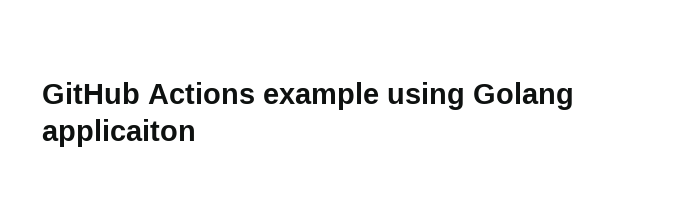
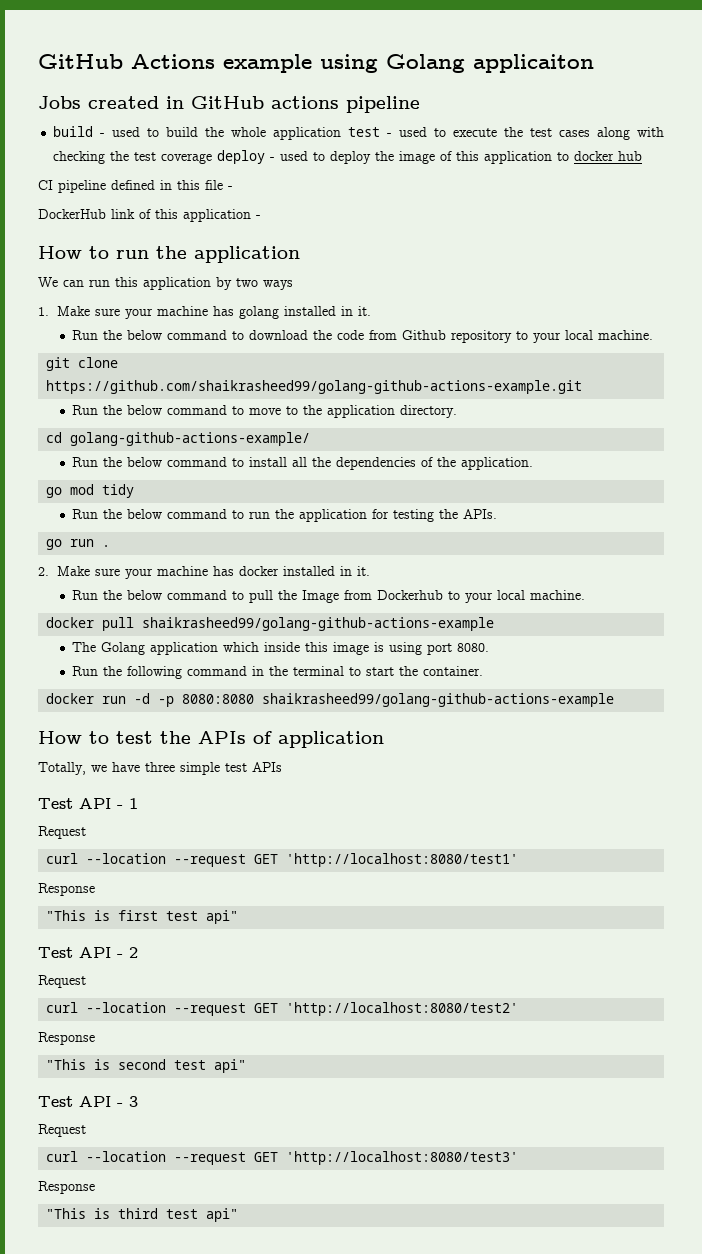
+ Jobs created in GitHub actions pipeline
+ build - used to build the whole application test - used to execute the test cases along with checking the test coverage deploy - used to deploy the image of this application to docker hub
+ CI pipeline defined in this file -
+ DockerHub link of this application -
+ How to run the application
+ We can run this application by two ways
+ 1. Make sure your machine has golang installed in it.
+ Run the below command to download the code from Github repository to your local machine.
+ git clone https://github.com/shaikrasheed99/golang-github-actions-example.git
+ Run the below command to move to the application directory.
+ cd golang-github-actions-example/
+ Run the below command to install all the dependencies of the application.
+ go mod tidy
+ Run the below command to run the application for testing the APIs.
+ go run .
+ 2. Make sure your machine has docker installed in it.
+ Run the below command to pull the Image from Dockerhub to your local machine.
+ docker pull shaikrasheed99/golang-github-actions-example
+ The Golang application which inside this image is using port 8080.
+ Run the following command in the terminal to start the container.
+ docker run -d -p 8080:8080 shaikrasheed99/golang-github-actions-example
+ How to test the APIs of application
+ Totally, we have three simple test APIs
+ Test API - 1
+ Request
+ curl --location --request GET 'http://localhost:8080/test1'
+ Response
+ "This is first test api"
+ Test API - 2
+ Request
+ curl --location --request GET 'http://localhost:8080/test2'
+ Response
+ "This is second test api"
+ Test API - 3
+ Request
+ curl --location --request GET 'http://localhost:8080/test3'
+ Response
+ "This is third test api"

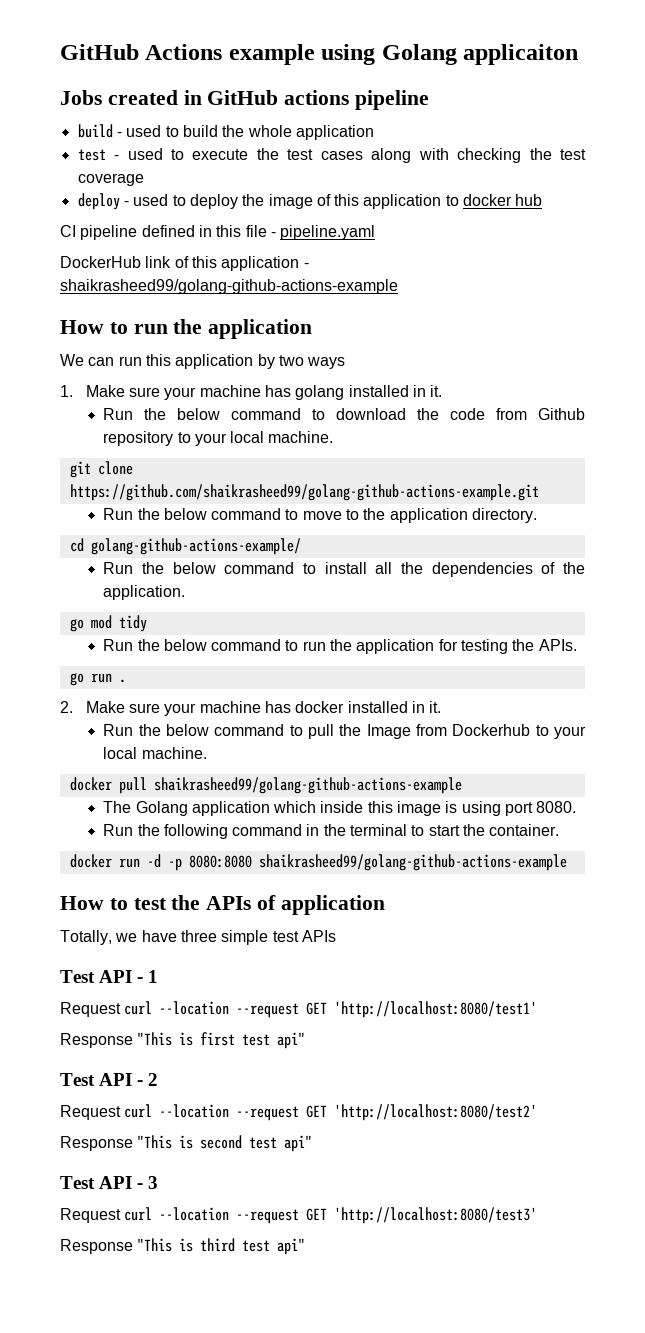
- build - used to build the whole application test - used to execute the test cases along with checking the test coverage deploy - used to deploy the image of this application to docker hub
+ build - used to build the whole application
+ test - used to execute the test cases along with checking the test coverage
+ deploy - used to deploy the image of this application to docker hub
- CI pipeline defined in this file -
+ CI pipeline defined in this file - pipeline.yaml
- DockerHub link of this application -
+ DockerHub link of this application - shaikrasheed99/golang-github-actions-example
  Test API - 1
- Request
- curl --location --request GET 'http://localhost:8080/test1'
- Response
- "This is first test api"
+ Request curl --location --request GET 'http://localhost:8080/test1'
+ Response "This is first test api"
  Test API - 2
- Request
- curl --location --request GET 'http://localhost:8080/test2'
- Response
- "This is second test api"
+ Request curl --location --request GET 'http://localhost:8080/test2'
+ Response "This is second test api"
  Test API - 3
- Request
- curl --location --request GET 'http://localhost:8080/test3'
- Response
- "This is third test api"
+ Request curl --location --request GET 'http://localhost:8080/test3'
+ Response "This is third test api"

